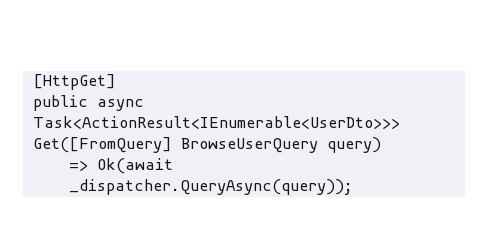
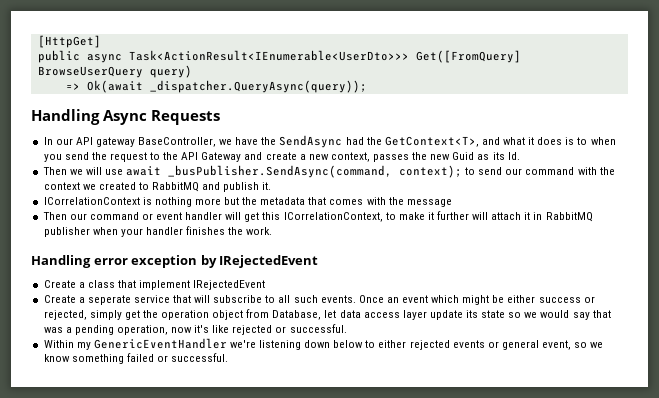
+ Handling Async Requests
+ In our API gateway BaseController, we have the SendAsync had the GetContext<T>, and what it does is to when you send the request to the API Gateway and create a new context, passes the new Guid as its Id.
+ Then we will use await _busPublisher.SendAsync(command, context); to send our command with the context we created to RabbitMQ and publish it.
+ ICorrelationContext is nothing more but the metadata that comes with the message
+ Then our command or event handler will get this ICorrelationContext, to make it further will attach it in RabbitMQ publisher when your handler finishes the work.
+ Handling error exception by IRejectedEvent
+ Create a class that implement IRejectedEvent
+ Create a seperate service that will subscribe to all such events. Once an event which might be either success or rejected, simply get the operation object from Database, let data access layer update its state so we would say that was a pending operation, now it's like rejected or successful.
+ Within my GenericEventHandler we're listening down below to either rejected events or general event, so we know something failed or successful.

